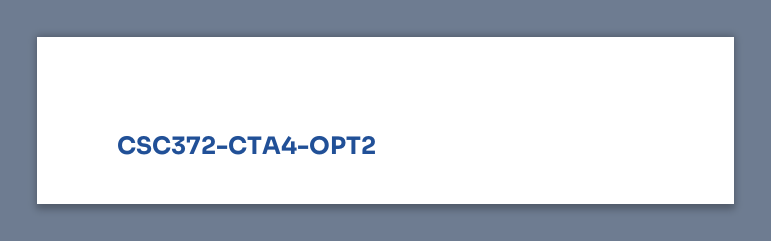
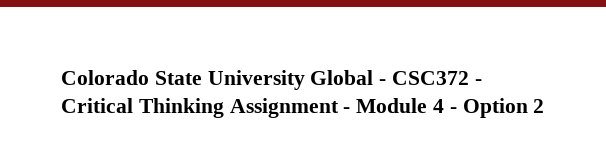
- CSC372-CTA4-OPT2
+ Colorado State University Global - CSC372 - Critical Thinking Assignment - Module 4 - Option 2

